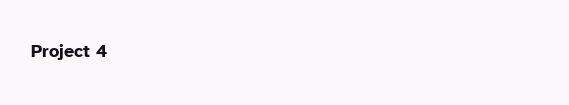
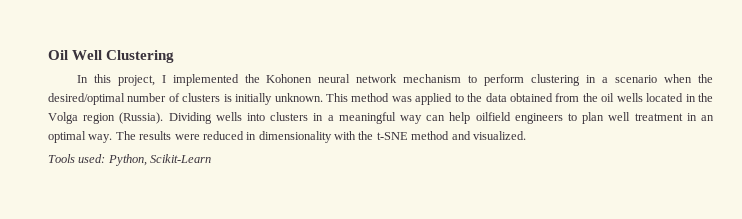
- Project 4
+ Oil Well Clustering
+ In this project, I implemented the Kohonen neural network mechanism to perform clustering in a scenario when the desired/optimal number of clusters is initially unknown. This method was applied to the data obtained from the oil wells located in the Volga region (Russia). Dividing wells into clusters in a meaningful way can help oilfield engineers to plan well treatment in an optimal way. The results were reduced in dimensionality with the t-SNE method and visualized.
+ Tools used: Python, Scikit-Learn

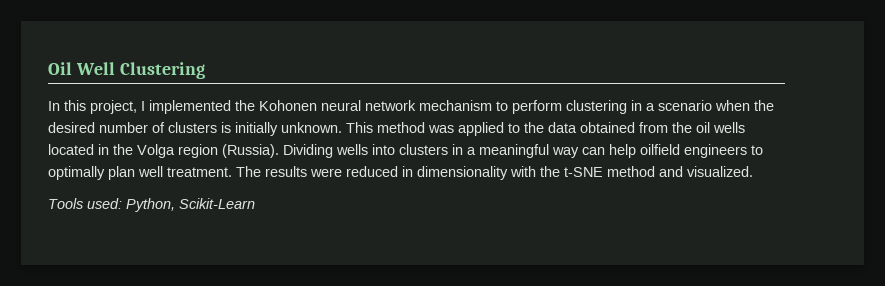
- In this project, I implemented the Kohonen neural network mechanism to perform clustering in a scenario when the desired/optimal number of clusters is initially unknown.
+ In this project, I implemented the Kohonen neural network mechanism to perform clustering in a scenario when the desired number of clusters is initially unknown.
- Dividing wells into clusters in a meaningful way can help oilfield engineers to plan well treatment in an optimal way.
+ Dividing wells into clusters in a meaningful way can help oilfield engineers to optimally plan well treatment.

